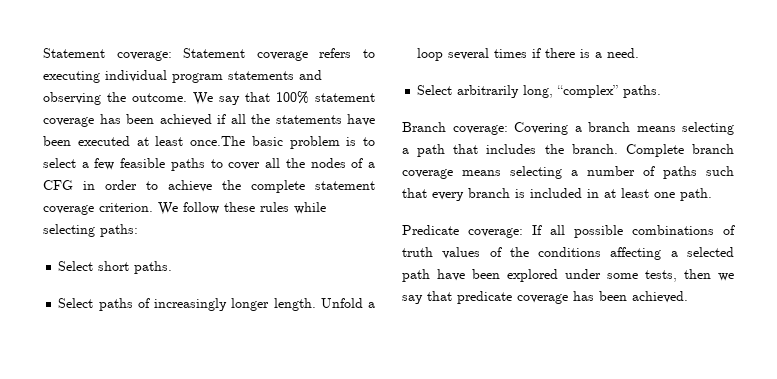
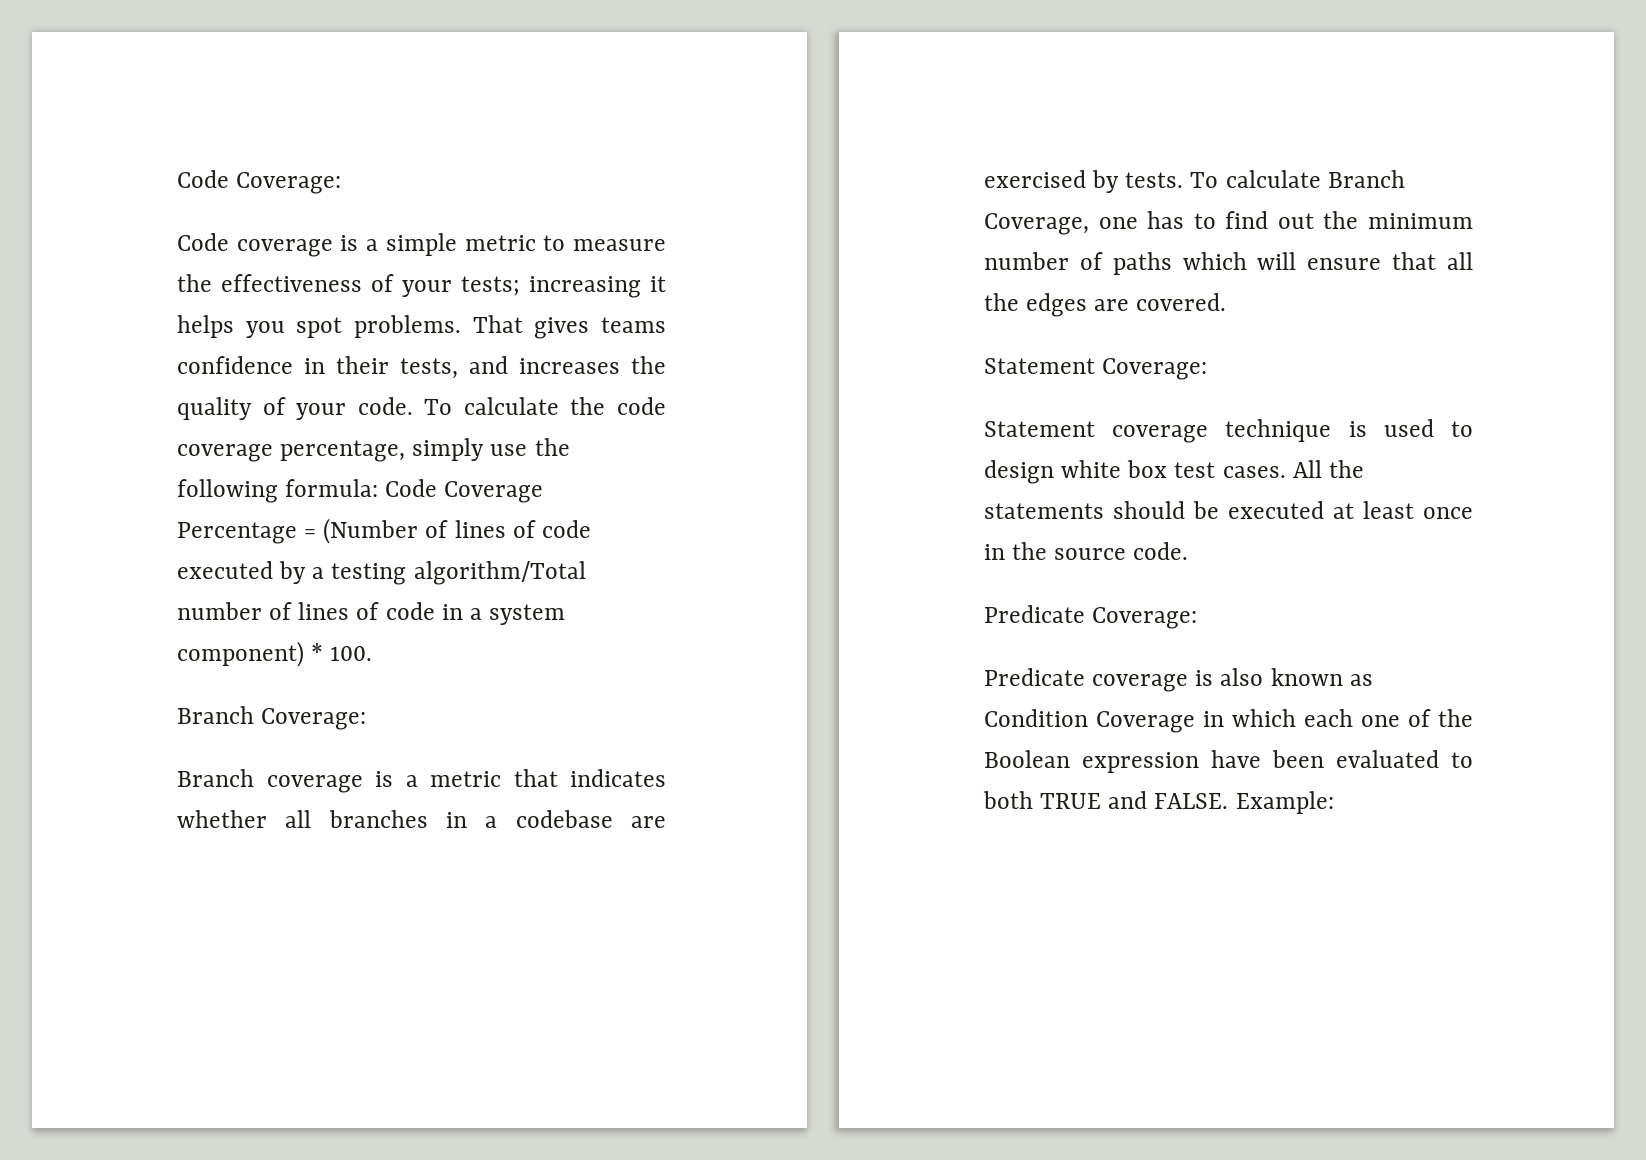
- Statement coverage: Statement coverage refers to executing individual program statements and observing the outcome. We say that 100% statement coverage has been achieved if all the statements have been executed at least once.The basic problem is to select a few feasible paths to cover all the nodes of a CFG in order to achieve the complete statement coverage criterion. We follow these rules while selecting paths:
- Select short paths.
- Select paths of increasingly longer length. Unfold a loop several times if there is a need.
- Select arbitrarily long, “complex” paths.
- Branch coverage: Covering a branch means selecting a path that includes the branch. Complete branch coverage means selecting a number of paths such that every branch is included in at least one path.
- Predicate coverage: If all possible combinations of truth values of the conditions affecting a selected path have been explored under some tests, then we say that predicate coverage has been achieved.
+ Code Coverage:
+ Code coverage is a simple metric to measure the effectiveness of your tests; increasing it helps you spot problems. That gives teams confidence in their tests, and increases the quality of your code. To calculate the code coverage percentage, simply use the following formula: Code Coverage Percentage = (Number of lines of code executed by a testing algorithm/Total number of lines of code in a system component) * 100.
+ Branch Coverage:
+ Branch coverage is a metric that indicates whether all branches in a codebase are exercised by tests. To calculate Branch Coverage, one has to find out the minimum number of paths which will ensure that all the edges are covered.
+ Statement Coverage:
+ Statement coverage technique is used to design white box test cases. All the statements should be executed at least once in the source code.
+ Predicate Coverage:
+ Predicate coverage is also known as Condition Coverage in which each one of the Boolean expression have been evaluated to both TRUE and FALSE. Example:

